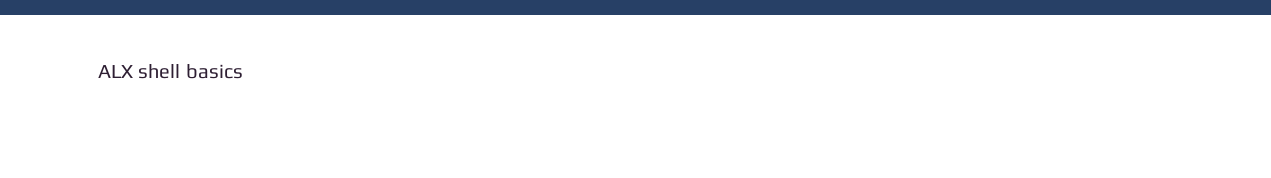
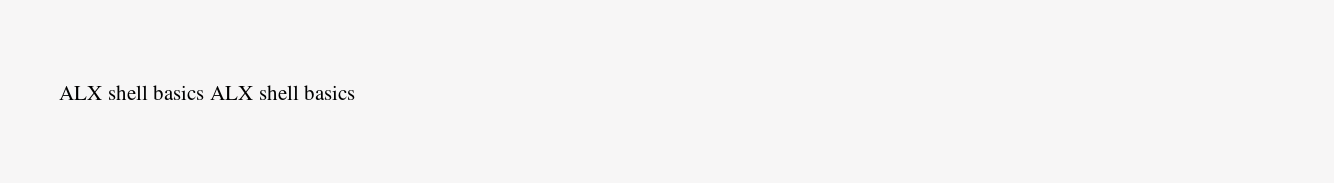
- ALX shell basics
+ ALX shell basics ALX shell basics

